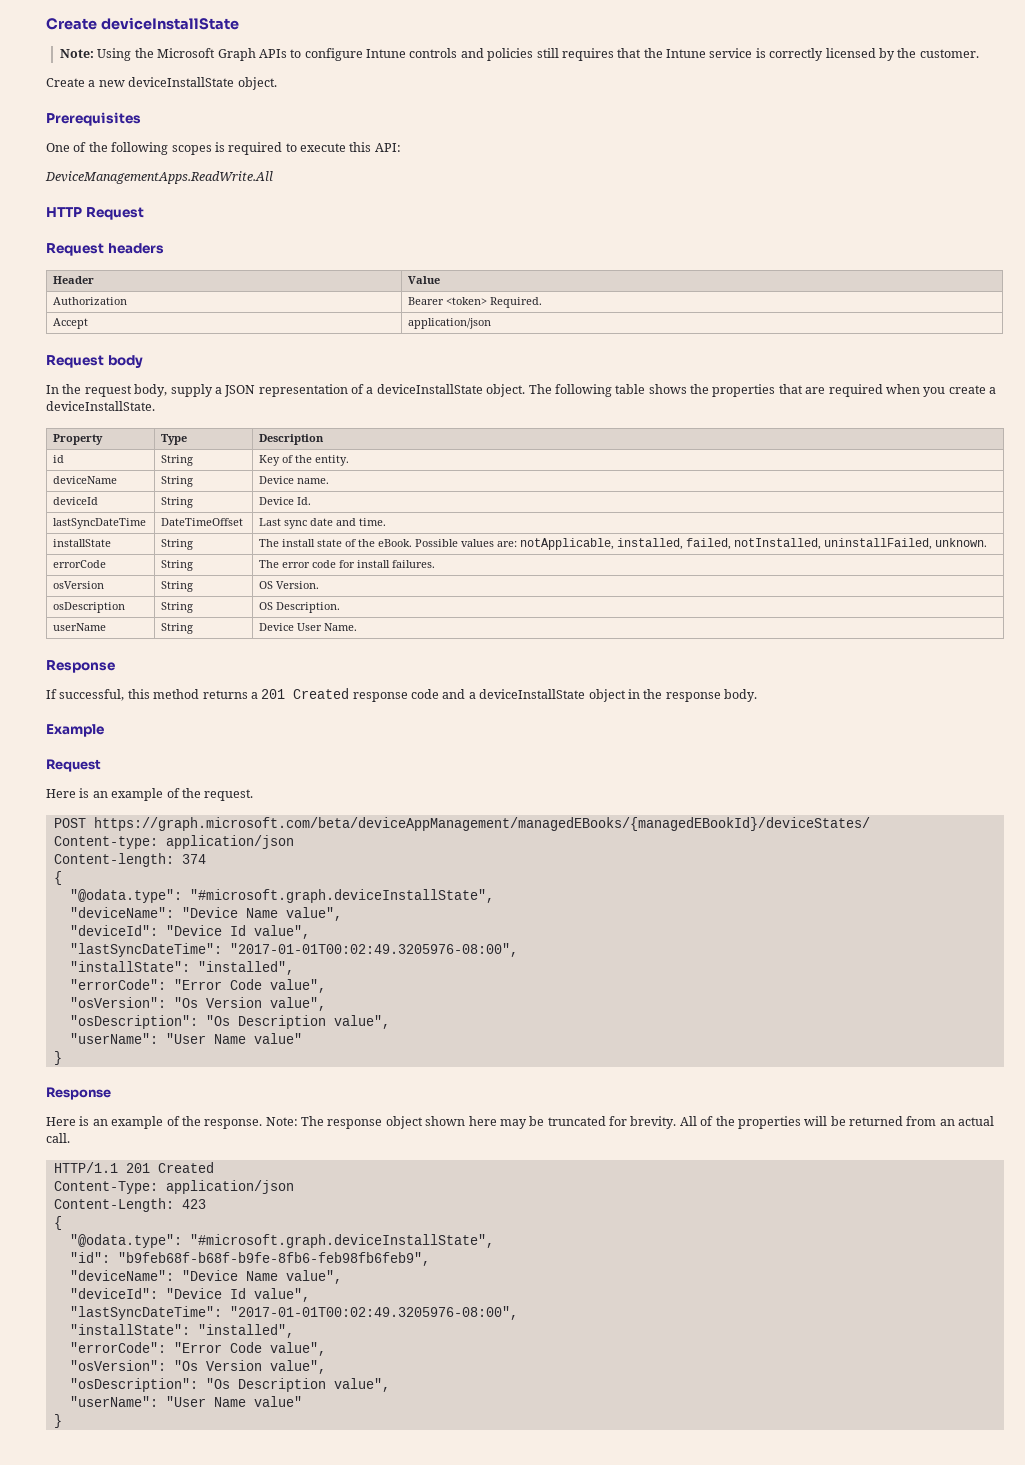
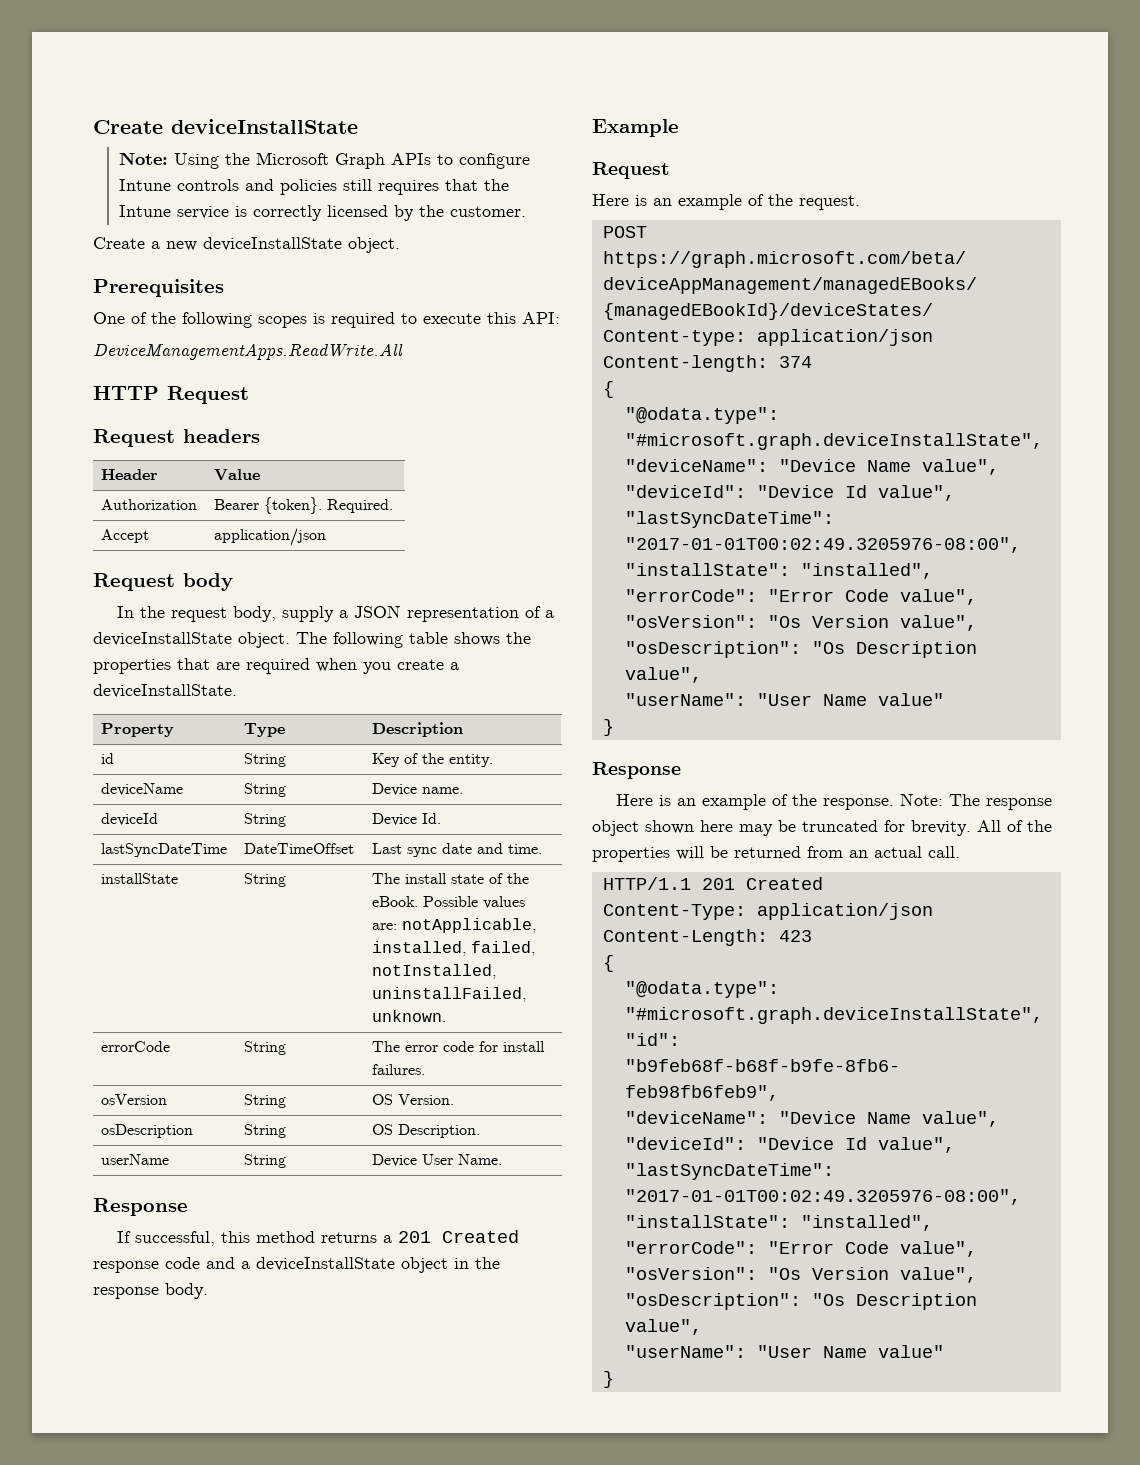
- Authorization | Bearer <token> Required.
+ Authorization | Bearer {token}. Required.

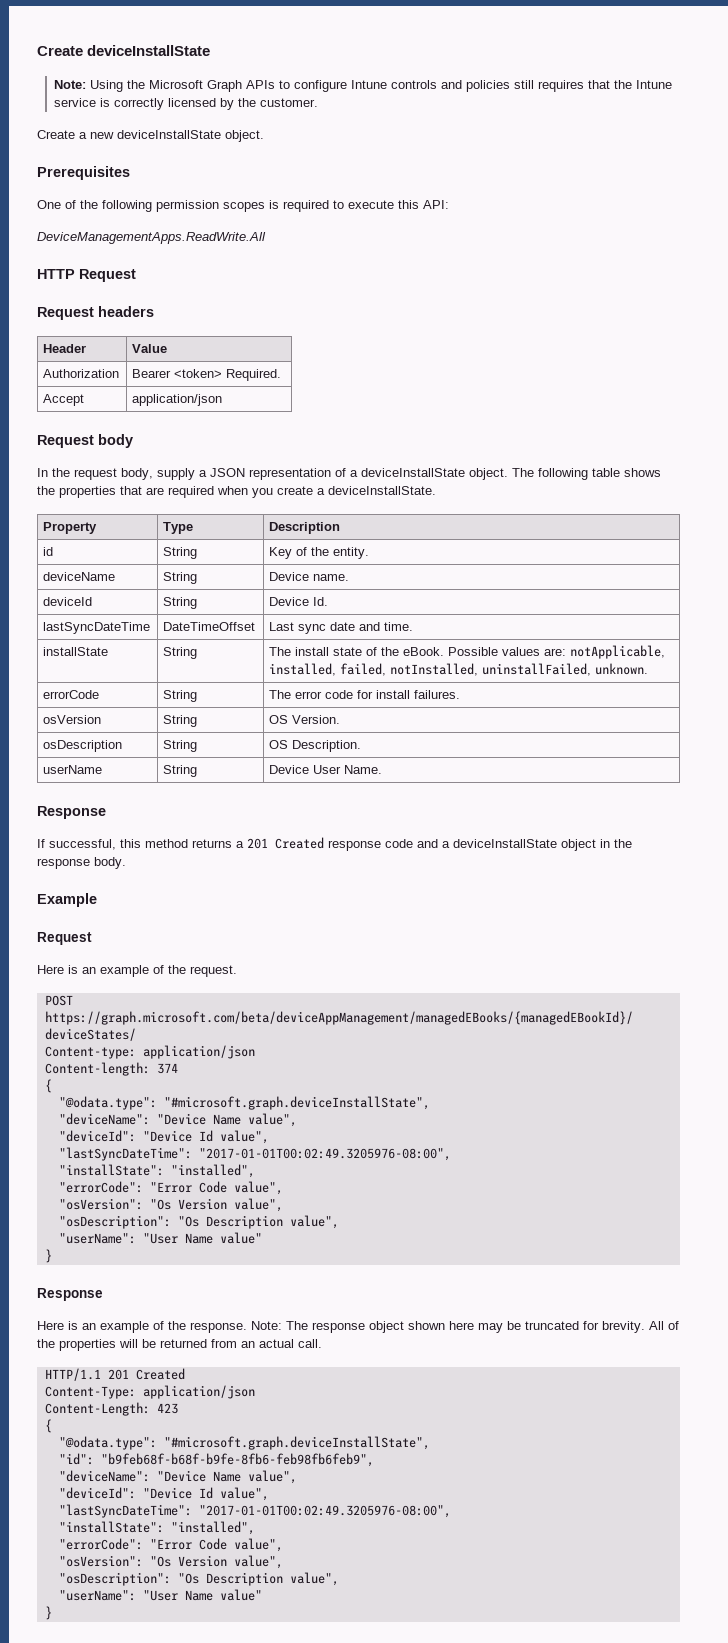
- One of the following scopes is required to execute this API:
+ One of the following permission scopes is required to execute this API:
- Authorization | Bearer {token}. Required.
+ Authorization | Bearer <token> Required.

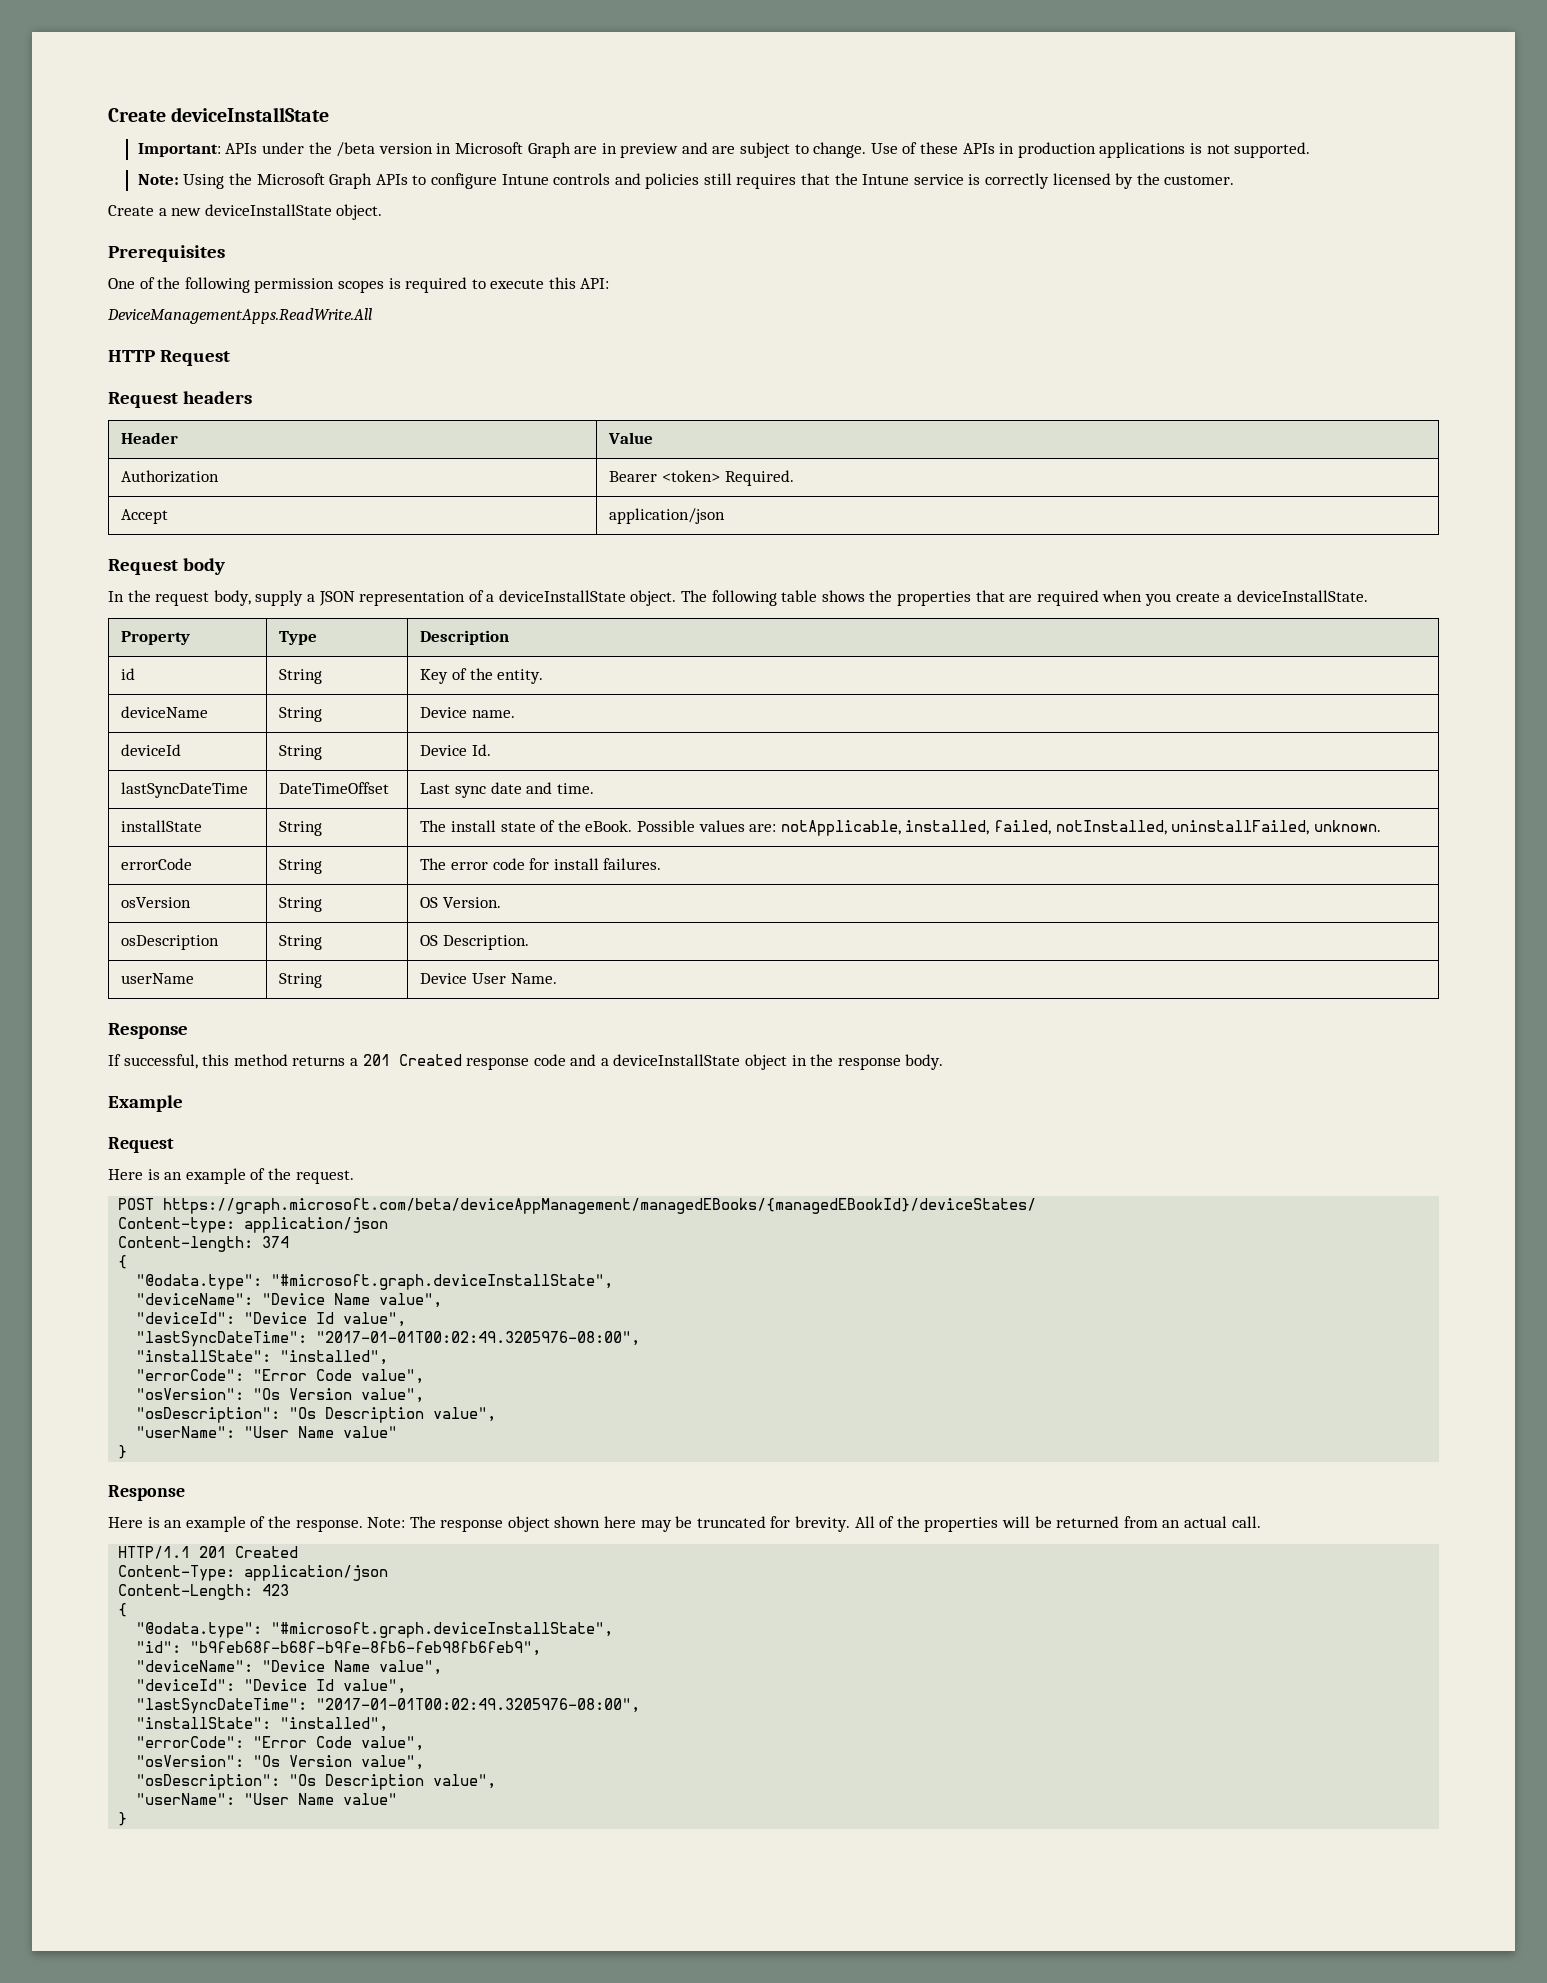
+ Important: APIs under the /beta version in Microsoft Graph are in preview and are subject to change. Use of these APIs in production applications is not supported.

